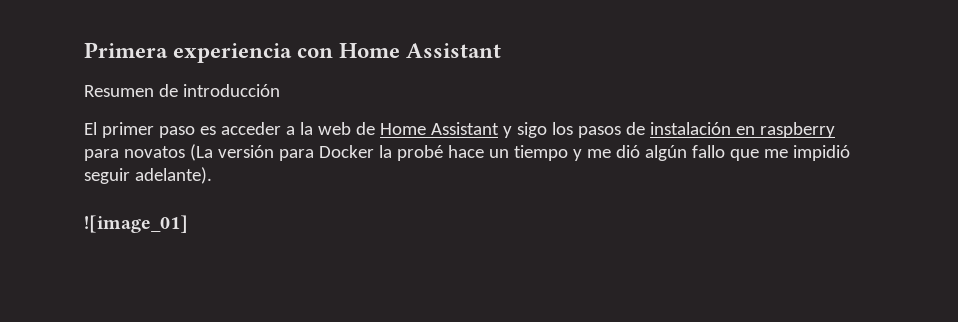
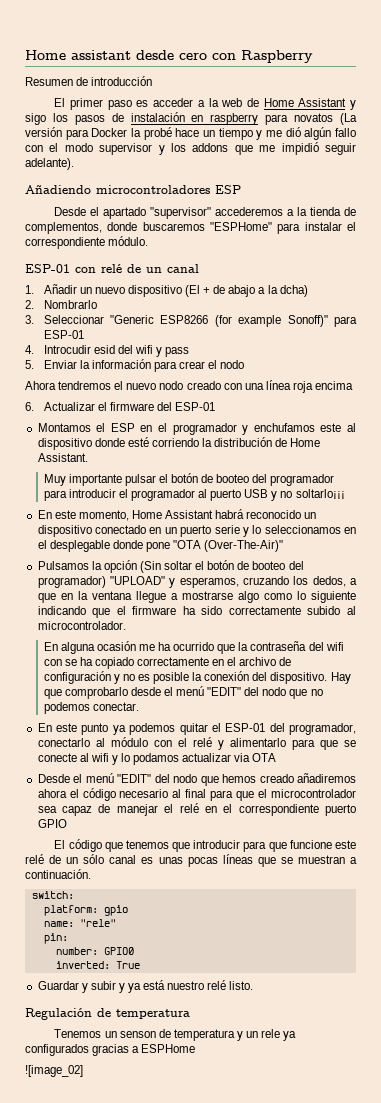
- Primera experiencia con Home Assistant
+ Home assistant desde cero con Raspberry
- El primer paso es acceder a la web de Home Assistant y sigo los pasos de instalación en raspberry para novatos (La versión para Docker la probé hace un tiempo y me dió algún fallo que me impidió seguir adelante).
+ El primer paso es acceder a la web de Home Assistant y sigo los pasos de instalación en raspberry para novatos (La versión para Docker la probé hace un tiempo y me dió algún fallo con el modo supervisor y los addons que me impidió seguir adelante).
- ![image_01]
+ Añadiendo microcontroladores ESP
+ Desde el apartado "supervisor" accederemos a la tienda de complementos, donde buscaremos "ESPHome" para instalar el correspondiente módulo.
+ ESP-01 con relé de un canal
+ 1. Añadir un nuevo dispositivo (El + de abajo a la dcha)
+ 2. Nombrarlo
+ 3. Seleccionar "Generic ESP8266 (for example Sonoff)" para ESP-01
+ 4. Introcudir esid del wifi y pass
+ 5. Enviar la información para crear el nodo
+ Ahora tendremos el nuevo nodo creado con una línea roja encima
+ 6. Actualizar el firmware del ESP-01
+ Montamos el ESP en el programador y enchufamos este al dispositivo donde esté corriendo la distribución de Home Assistant.
+ Muy importante pulsar el botón de booteo del programador para introducir el programador al puerto USB y no soltarlo¡¡¡
+ En este momento, Home Assistant habrá reconocido un dispositivo conectado en un puerto serie y lo seleccionamos en el desplegable donde pone "OTA (Over-The-Air)"
+ Pulsamos la opción (Sin soltar el botón de booteo del programador) "UPLOAD" y esperamos, cruzando los dedos, a que en la ventana llegue a mostrarse algo como lo siguiente indicando que el firmware ha sido correctamente subido al microcontrolador.
+ En alguna ocasión me ha ocurrido que la contraseña del wifi con se ha copiado correctamente en el archivo de configuración y no es posible la conexión del dispositivo. Hay que comprobarlo desde el menú "EDIT" del nodo que no podemos conectar.
+ En este punto ya podemos quitar el ESP-01 del programador, conectarlo al módulo con el relé y alimentarlo para que se conecte al wifi y lo podamos actualizar via OTA
+ Desde el menú "EDIT" del nodo que hemos creado añadiremos ahora el código necesario al final para que el microcontrolador sea capaz de manejar el relé en el correspondiente puerto GPIO
+ El código que tenemos que introducir para que funcione este relé de un sólo canal es unas pocas líneas que se muestran a continuación.
+ switch:
+ platform: gpio
+ name: "rele"
+ pin:
+ number: GPIO0
+ inverted: True
+ Guardar y subir y ya está nuestro relé listo.
+ Regulación de temperatura
+ Tenemos un senson de temperatura y un rele ya configurados gracias a ESPHome
+ ![image_02]

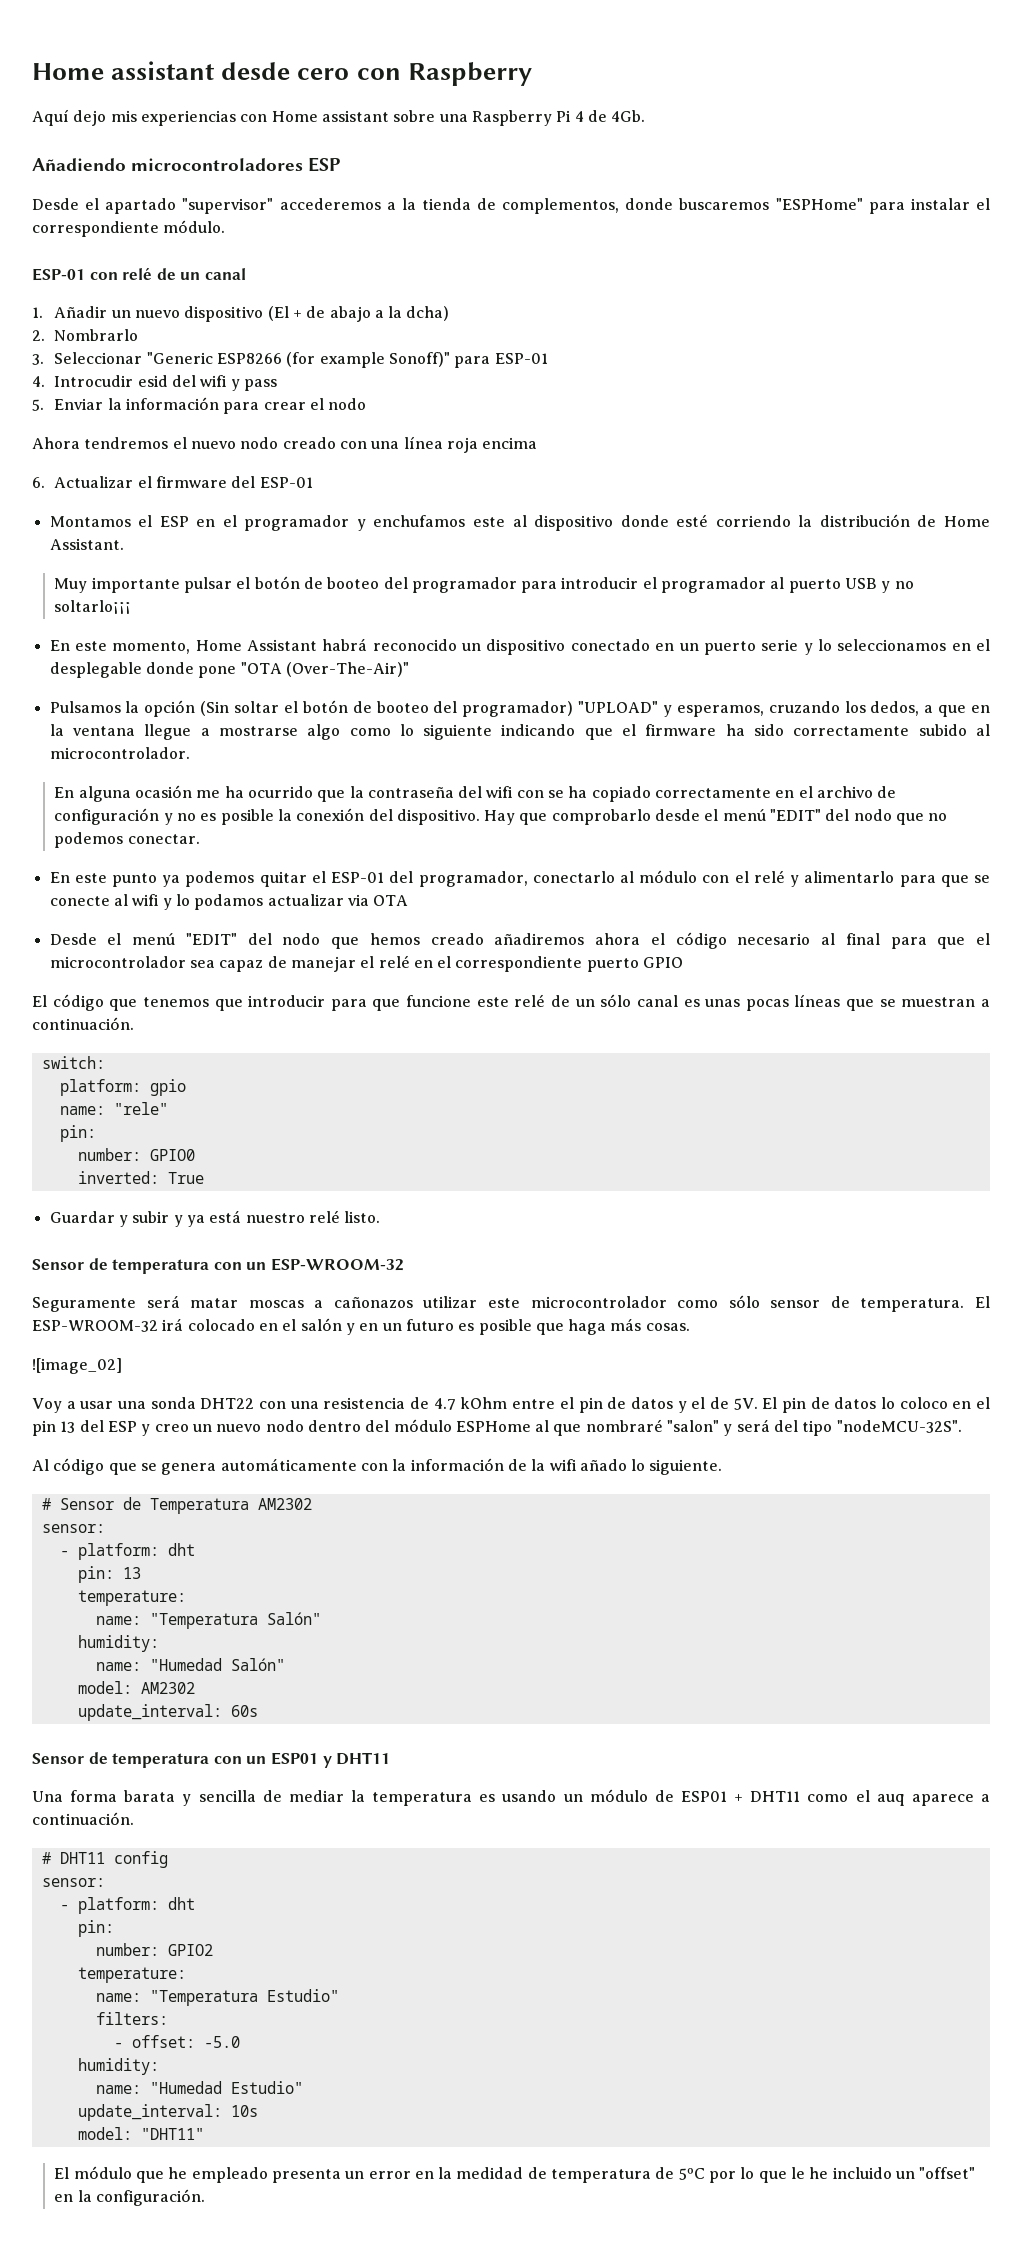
- Resumen de introducción
- El primer paso es acceder a la web de Home Assistant y sigo los pasos de instalación en raspberry para novatos (La versión para Docker la probé hace un tiempo y me dió algún fallo con el modo supervisor y los addons que me impidió seguir adelante).
+ Aquí dejo mis experiencias con Home assistant sobre una Raspberry Pi 4 de 4Gb.
- Regulación de temperatura
- Tenemos un senson de temperatura y un rele ya configurados gracias a ESPHome
+ Sensor de temperatura con un ESP-WROOM-32
+ Seguramente será matar moscas a cañonazos utilizar este microcontrolador como sólo sensor de temperatura. El ESP-WROOM-32 irá colocado en el salón y en un futuro es posible que haga más cosas.
  ![image_02]
+ Voy a usar una sonda DHT22 con una resistencia de 4.7 kOhm entre el pin de datos y el de 5V. El pin de datos lo coloco en el pin 13 del ESP y creo un nuevo nodo dentro del módulo ESPHome al que nombraré "salon" y será del tipo "nodeMCU-32S".
+ Al código que se genera automáticamente con la información de la wifi añado lo siguiente.
+ # Sensor de Temperatura AM2302
+ sensor:
+ - platform: dht
+ pin: 13
+ temperature:
+ name: "Temperatura Salón"
+ humidity:
+ name: "Humedad Salón"
+ model: AM2302
+ update_interval: 60s
+ Sensor de temperatura con un ESP01 y DHT11
+ Una forma barata y sencilla de mediar la temperatura es usando un módulo de ESP01 + DHT11 como el auq aparece a continuación.
+ # DHT11 config
+ sensor:
+ - platform: dht
+ pin:
+ number: GPIO2
+ temperature:
+ name: "Temperatura Estudio"
+ filters:
+ - offset: -5.0
+ humidity:
+ name: "Humedad Estudio"
+ update_interval: 10s
+ model: "DHT11"
+ El módulo que he empleado presenta un error en la medidad de temperatura de 5ºC por lo que le he incluido un "offset" en la configuración.

